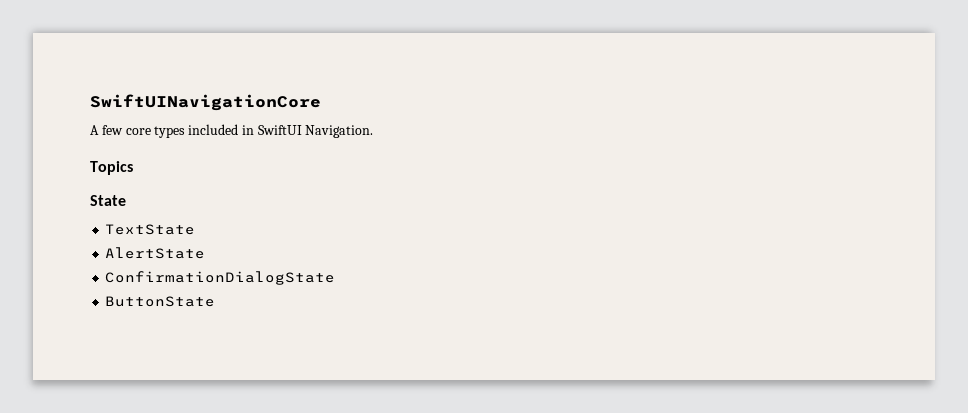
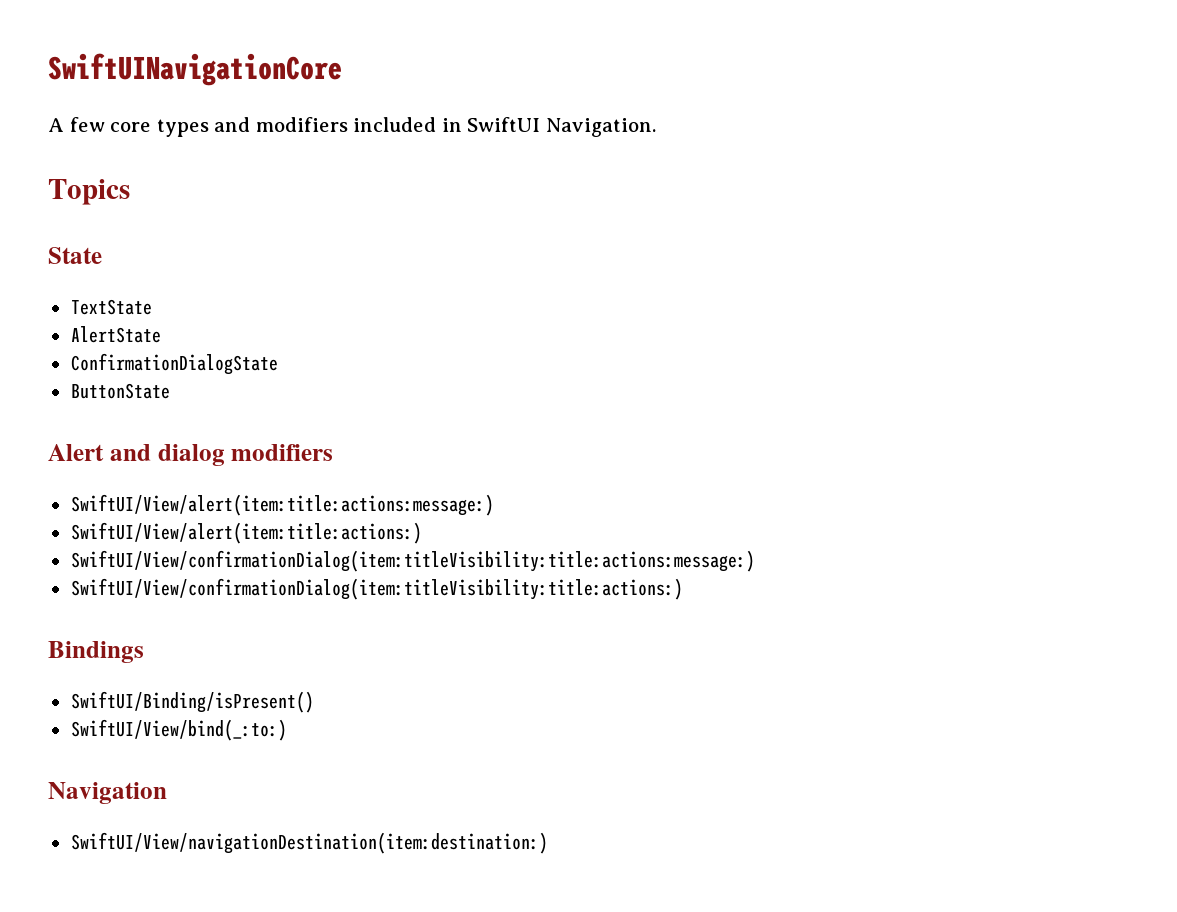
- A few core types included in SwiftUI Navigation.
+ A few core types and modifiers included in SwiftUI Navigation.
+ Alert and dialog modifiers
+ SwiftUI/View/alert(item:title:actions:message:)
+ SwiftUI/View/alert(item:title:actions:)
+ SwiftUI/View/confirmationDialog(item:titleVisibility:title:actions:message:)
+ SwiftUI/View/confirmationDialog(item:titleVisibility:title:actions:)
+ Bindings
+ SwiftUI/Binding/isPresent()
+ SwiftUI/View/bind(_:to:)
+ Navigation
+ SwiftUI/View/navigationDestination(item:destination:)

